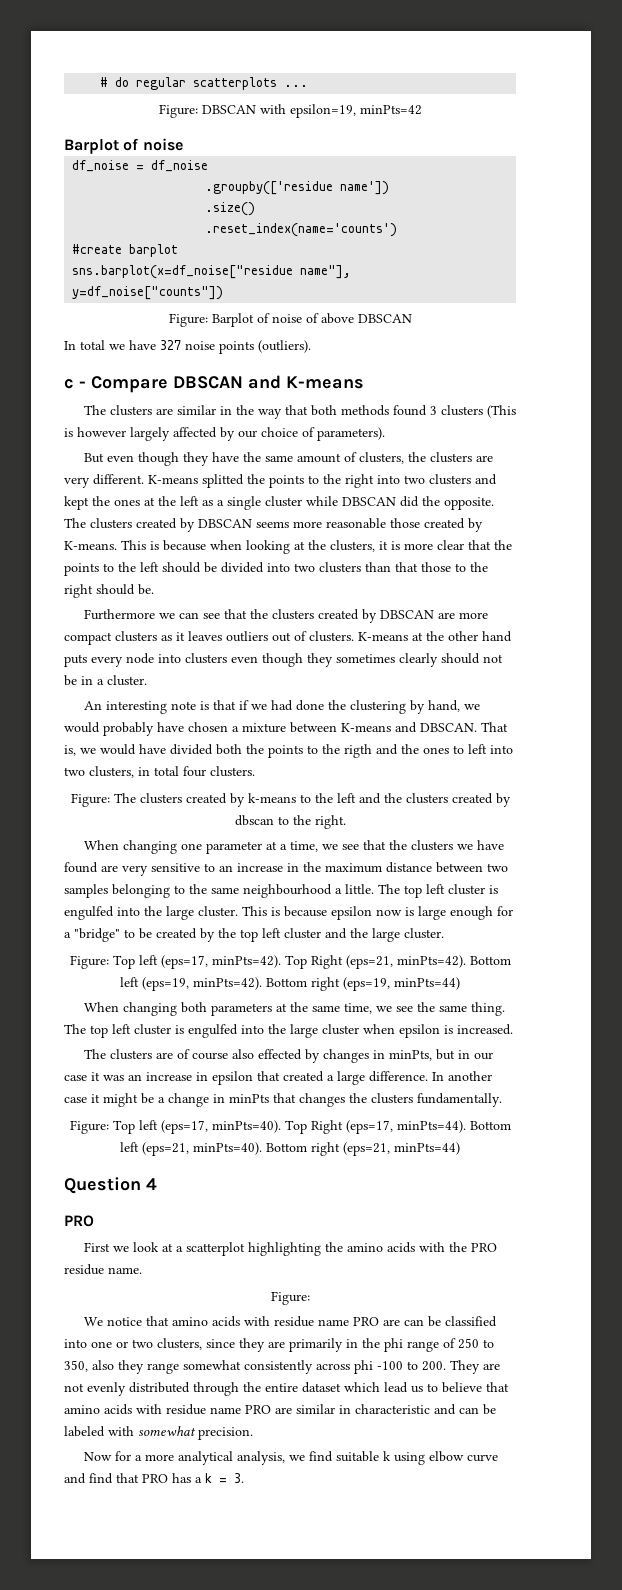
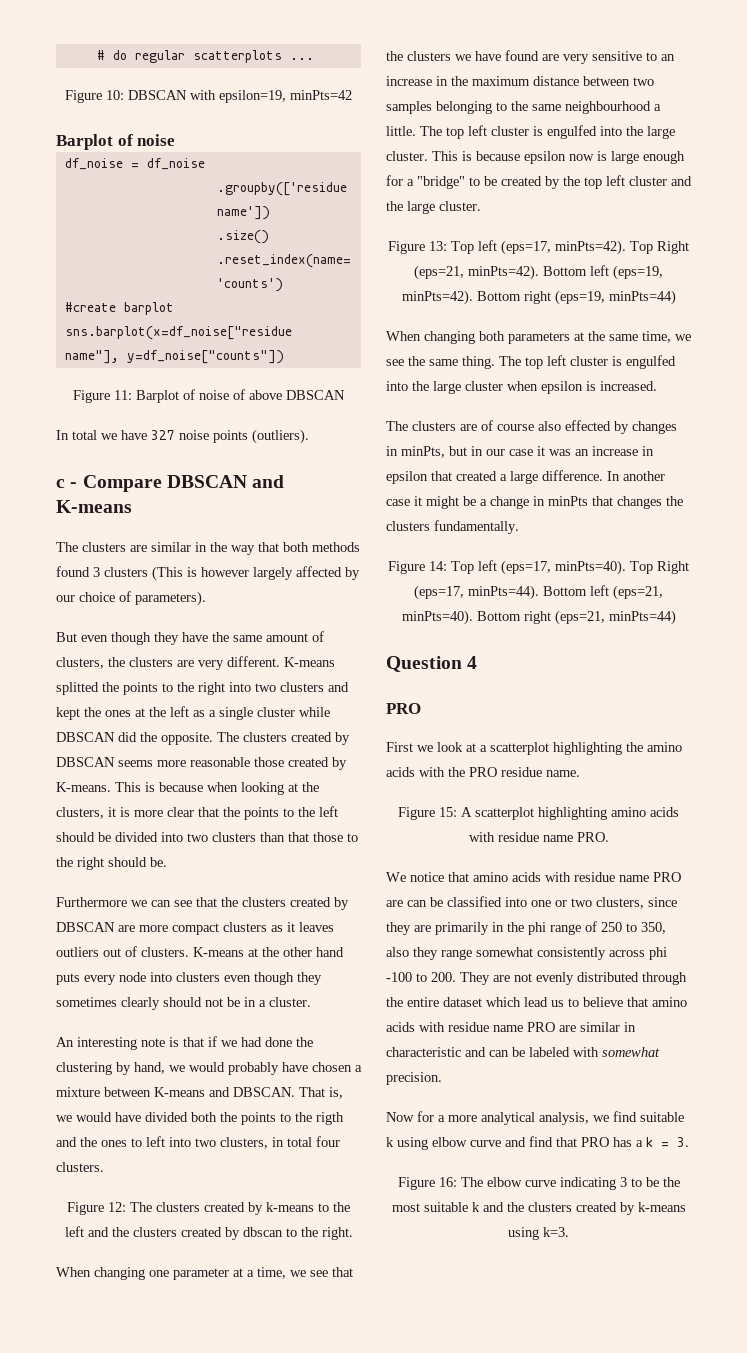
- Figure: DBSCAN with epsilon=19, minPts=42
+ Figure 10: DBSCAN with epsilon=19, minPts=42
- Figure: Barplot of noise of above DBSCAN
+ Figure 11: Barplot of noise of above DBSCAN
- Figure: The clusters created by k-means to the left and the clusters created by dbscan to the right.
+ Figure 12: The clusters created by k-means to the left and the clusters created by dbscan to the right.
- Figure: Top left (eps=17, minPts=42).
+ Figure 13: Top left (eps=17, minPts=42).
- Figure: Top left (eps=17, minPts=40).
+ Figure 14: Top left (eps=17, minPts=40).
  First we look at a scatterplot highlighting the amino acids with the PRO residue name.
- Figure:
+ Figure 15: A scatterplot highlighting amino acids with residue name PRO.
+ Figure 16: The elbow curve indicating 3 to be the most suitable k and the clusters created by k-means using k=3.

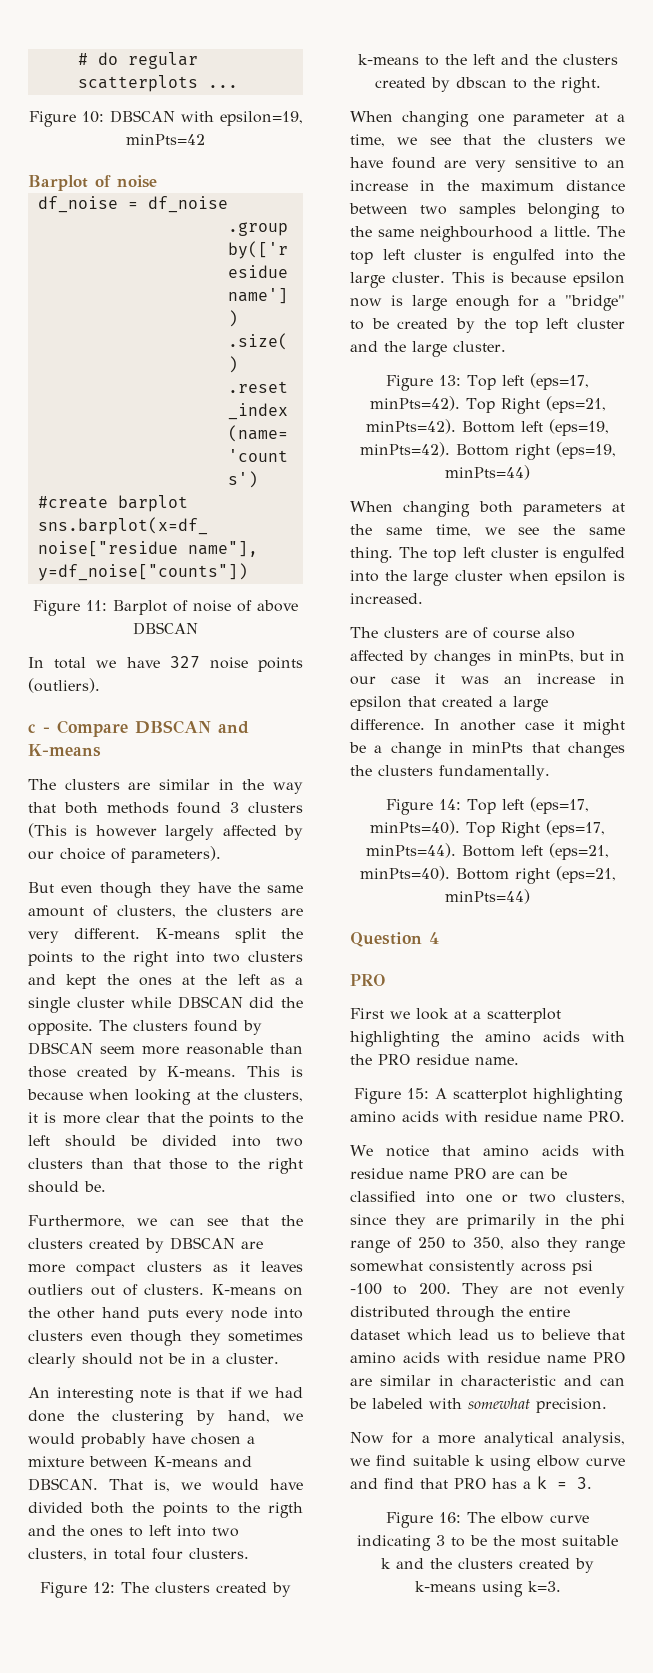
- K-means splitted the points to the right into two clusters and kept the ones at the left as a single cluster while DBSCAN did the opposite.
+ K-means split the points to the right into two clusters and kept the ones at the left as a single cluster while DBSCAN did the opposite.
- The clusters created by DBSCAN seems more reasonable those created by K-means.
+ The clusters found by DBSCAN seem more reasonable than those created by K-means.
- Furthermore we can see that the clusters created by DBSCAN are more compact clusters as it leaves outliers out of clusters.
+ Furthermore, we can see that the clusters created by DBSCAN are more compact clusters as it leaves outliers out of clusters.
- K-means at the other hand puts every node into clusters even though they sometimes clearly should not be in a cluster.
+ K-means on the other hand puts every node into clusters even though they sometimes clearly should not be in a cluster.
- The clusters are of course also effected by changes in minPts, but in our case it was an increase in epsilon that created a large difference.
+ The clusters are of course also affected by changes in minPts, but in our case it was an increase in epsilon that created a large difference.
- We notice that amino acids with residue name PRO are can be classified into one or two clusters, since they are primarily in the phi range of 250 to 350, also they range somewhat consistently across phi -100 to 200. They are not evenly distributed through the entire dataset which lead us to believe that amino acids with residue name PRO are similar in characteristic and can be labeled with somewhat precision.
+ We notice that amino acids with residue name PRO are can be classified into one or two clusters, since they are primarily in the phi range of 250 to 350, also they range somewhat consistently across psi -100 to 200. They are not evenly distributed through the entire dataset which lead us to believe that amino acids with residue name PRO are similar in characteristic and can be labeled with somewhat precision.

